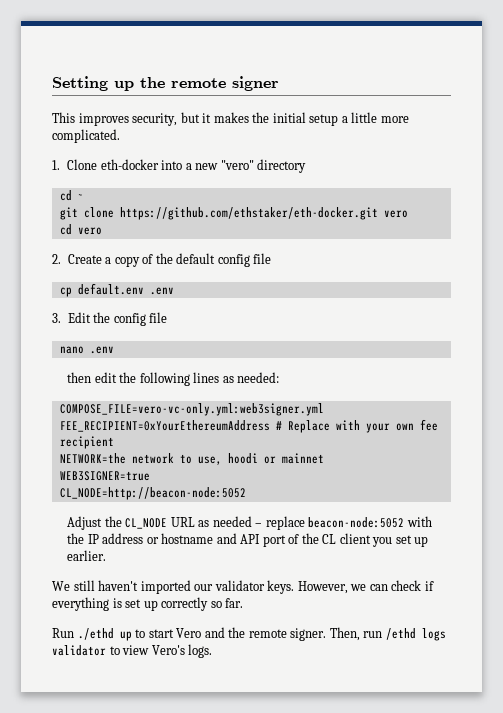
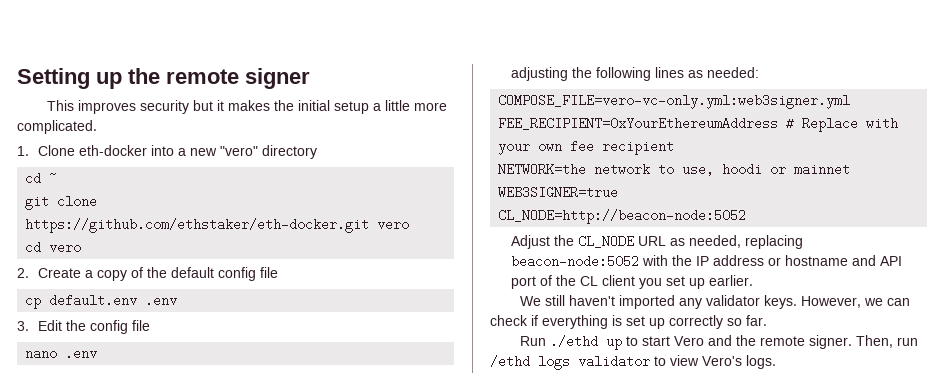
- This improves security, but it makes the initial setup a little more complicated.
+ This improves security but it makes the initial setup a little more complicated.
- then edit the following lines as needed:
+ adjusting the following lines as needed:
- Adjust the CL_NODE URL as needed – replace beacon-node:5052 with the IP address or hostname and API port of the CL client you set up earlier.
+ Adjust the CL_NODE URL as needed, replacing beacon-node:5052 with the IP address or hostname and API port of the CL client you set up earlier.
- We still haven't imported our validator keys.
+ We still haven't imported any validator keys.

